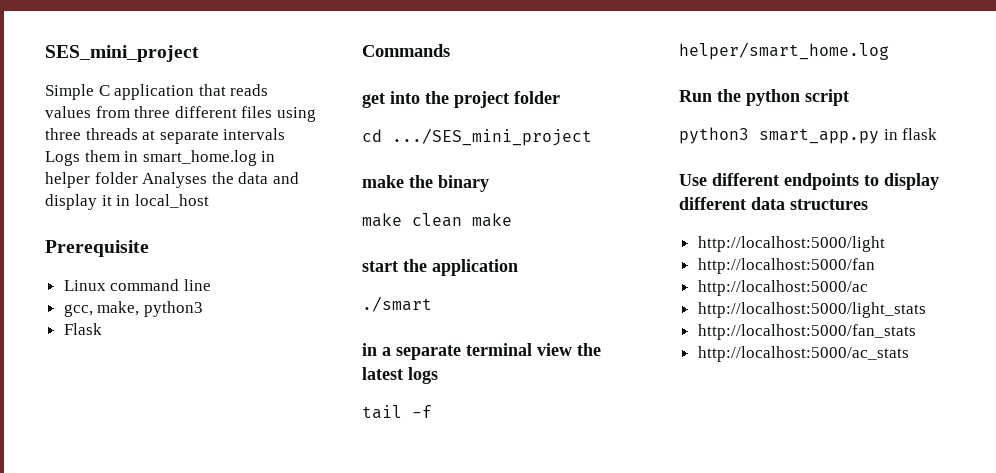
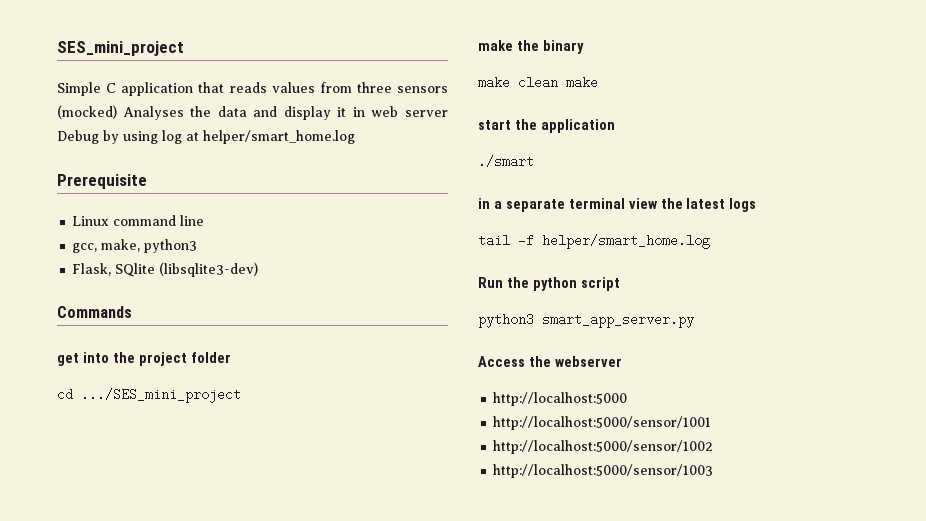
- Simple C application that reads values from three different files using three threads at separate intervals Logs them in smart_home.log in helper folder Analyses the data and display it in local_host
+ Simple C application that reads values from three sensors (mocked) Analyses the data and display it in web server Debug by using log at helper/smart_home.log
- Flask
+ Flask, SQlite (libsqlite3-dev)
- python3 smart_app.py in flask
- Use different endpoints to display different data structures
- http://localhost:5000/light
- http://localhost:5000/fan
- http://localhost:5000/ac
- http://localhost:5000/light_stats
- http://localhost:5000/fan_stats
- http://localhost:5000/ac_stats
+ python3 smart_app_server.py
+ Access the webserver
+ http://localhost:5000
+ http://localhost:5000/sensor/1001
+ http://localhost:5000/sensor/1002
+ http://localhost:5000/sensor/1003

